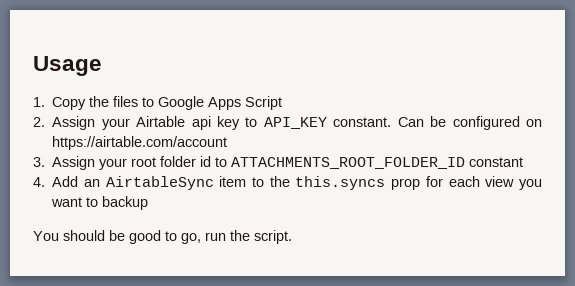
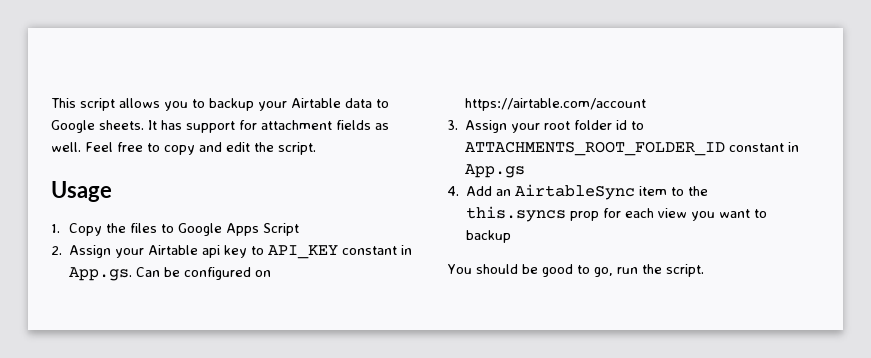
+ This script allows you to backup your Airtable data to Google sheets. It has support for attachment fields as well. Feel free to copy and edit the script.
- 2. Assign your Airtable api key to API_KEY constant. Can be configured on https://airtable.com/account
+ 2. Assign your Airtable api key to API_KEY constant in App.gs. Can be configured on https://airtable.com/account
- 3. Assign your root folder id to ATTACHMENTS_ROOT_FOLDER_ID constant
+ 3. Assign your root folder id to ATTACHMENTS_ROOT_FOLDER_ID constant in App.gs

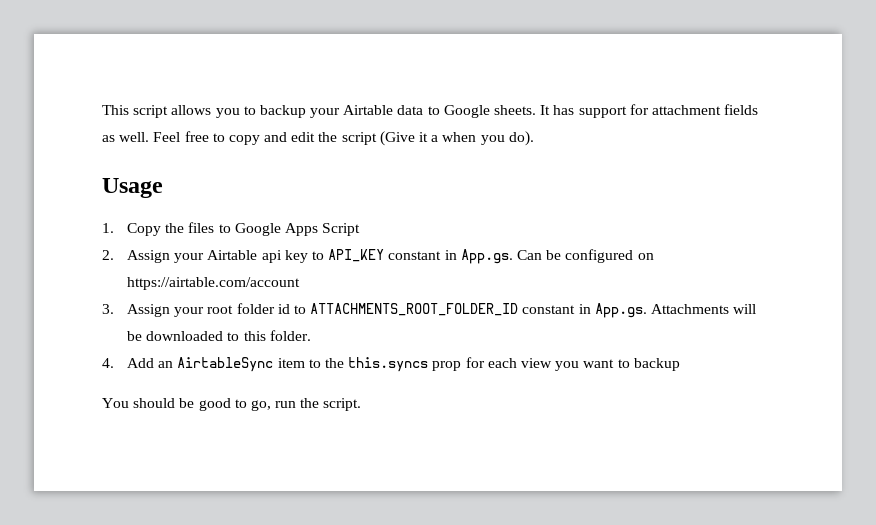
- Feel free to copy and edit the script.
+ Feel free to copy and edit the script (Give it a when you do).
- 3. Assign your root folder id to ATTACHMENTS_ROOT_FOLDER_ID constant in App.gs
+ 3. Assign your root folder id to ATTACHMENTS_ROOT_FOLDER_ID constant in App.gs. Attachments will be downloaded to this folder.

